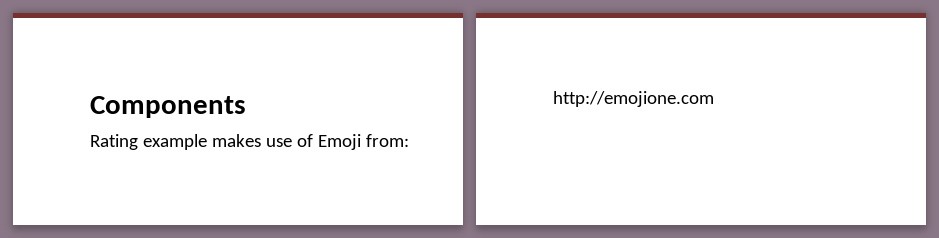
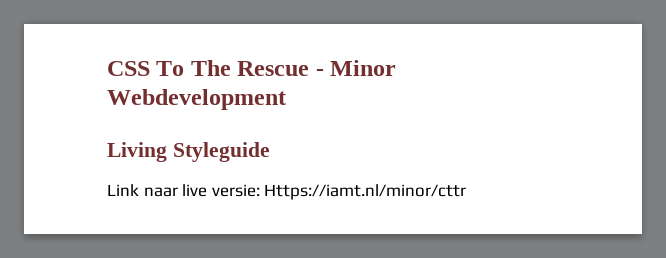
- Components
- Rating example makes use of Emoji from: http://emojione.com
+ CSS To The Rescue - Minor Webdevelopment
+ Living Styleguide
+ Link naar live versie: Https://iamt.nl/minor/cttr

